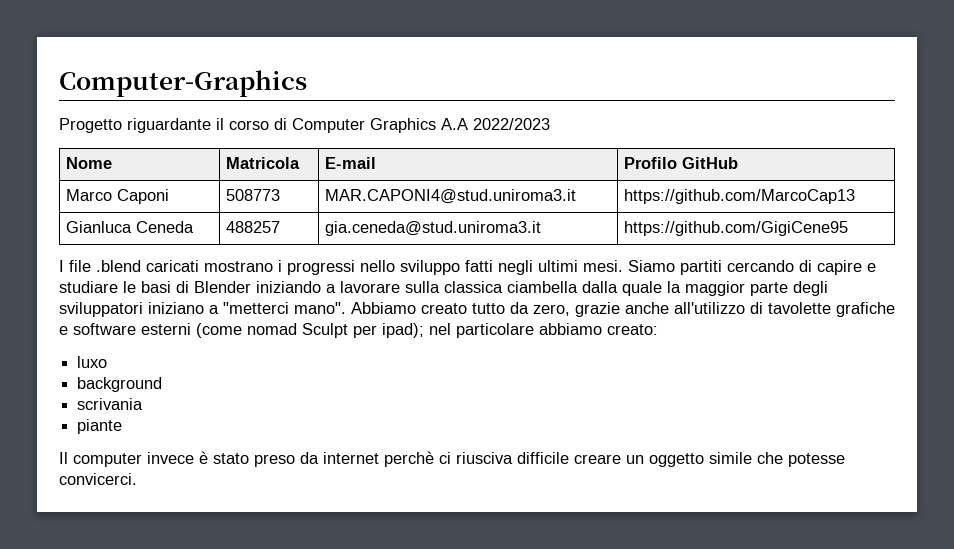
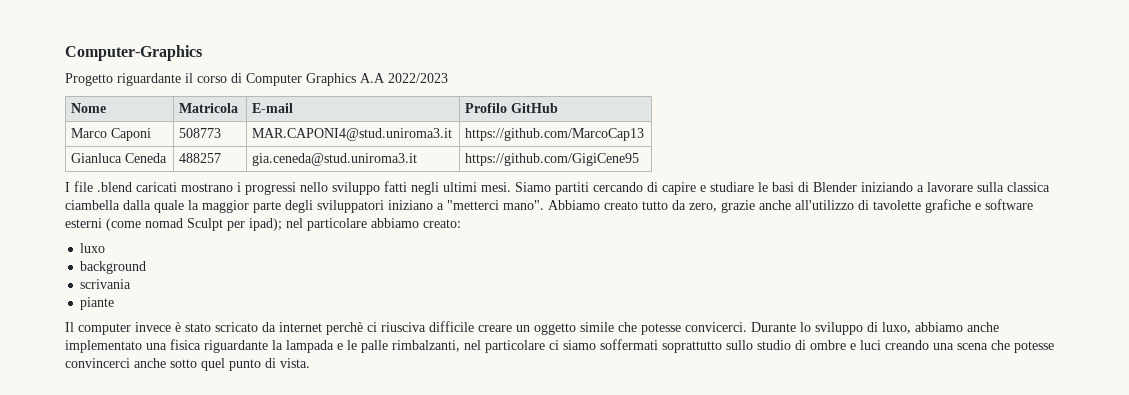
- Il computer invece è stato preso da internet perchè ci riusciva difficile creare un oggetto simile che potesse convicerci.
+ Il computer invece è stato scricato da internet perchè ci riusciva difficile creare un oggetto simile che potesse convicerci.
+ Durante lo sviluppo di luxo, abbiamo anche implementato una fisica riguardante la lampada e le palle rimbalzanti, nel particolare ci siamo soffermati soprattutto sullo studio di ombre e luci creando una scena che potesse convincerci anche sotto quel punto di vista.

